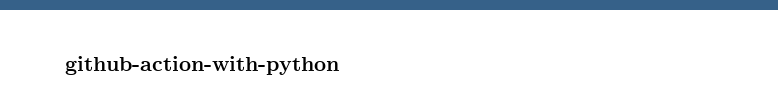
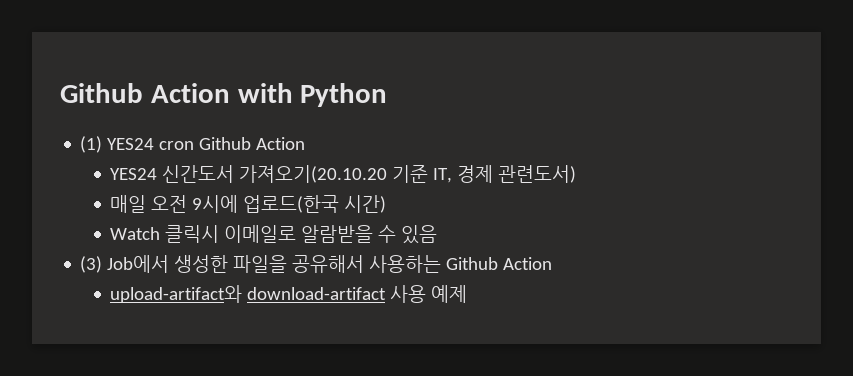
- github-action-with-python
+ Github Action with Python
+ (1) YES24 cron Github Action
+ YES24 신간도서 가져오기(20.10.20 기준 IT, 경제 관련도서)
+ 매일 오전 9시에 업로드(한국 시간)
+ Watch 클릭시 이메일로 알람받을 수 있음
+ (3) Job에서 생성한 파일을 공유해서 사용하는 Github Action
+ upload-artifact와 download-artifact 사용 예제

